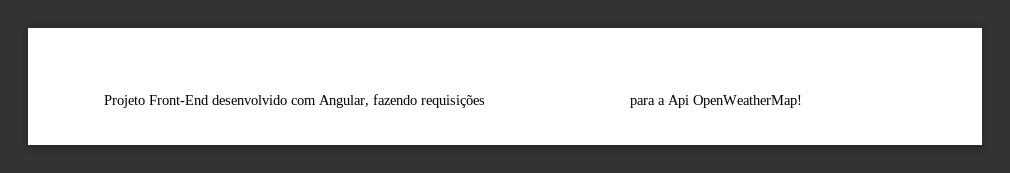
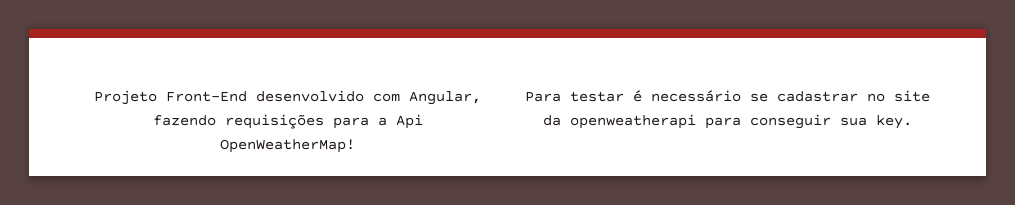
+ Para testar é necessário se cadastrar no site da openweatherapi para conseguir sua key.

